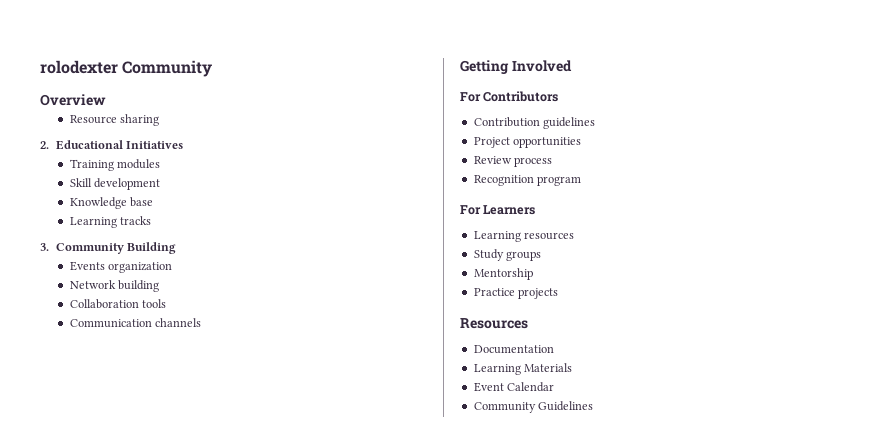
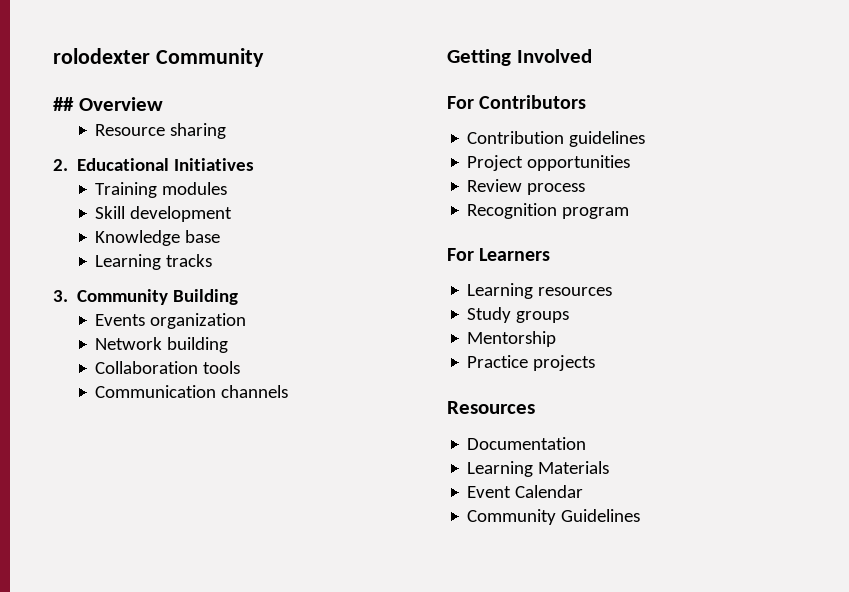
- Overview
+ ## Overview

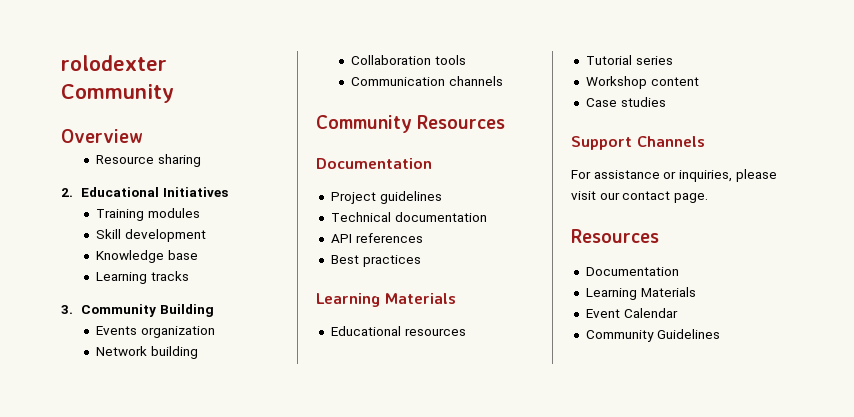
- ## Overview
+ Overview
- Getting Involved
- For Contributors
- Contribution guidelines
- Project opportunities
- Review process
- Recognition program
- For Learners
- Learning resources
- Study groups
- Mentorship
- Practice projects
+ Community Resources
+ Documentation
+ Project guidelines
+ Technical documentation
+ API references
+ Best practices
+ Learning Materials
+ Educational resources
+ Tutorial series
+ Workshop content
+ Case studies
+ Support Channels
+ For assistance or inquiries, please visit our contact page.

